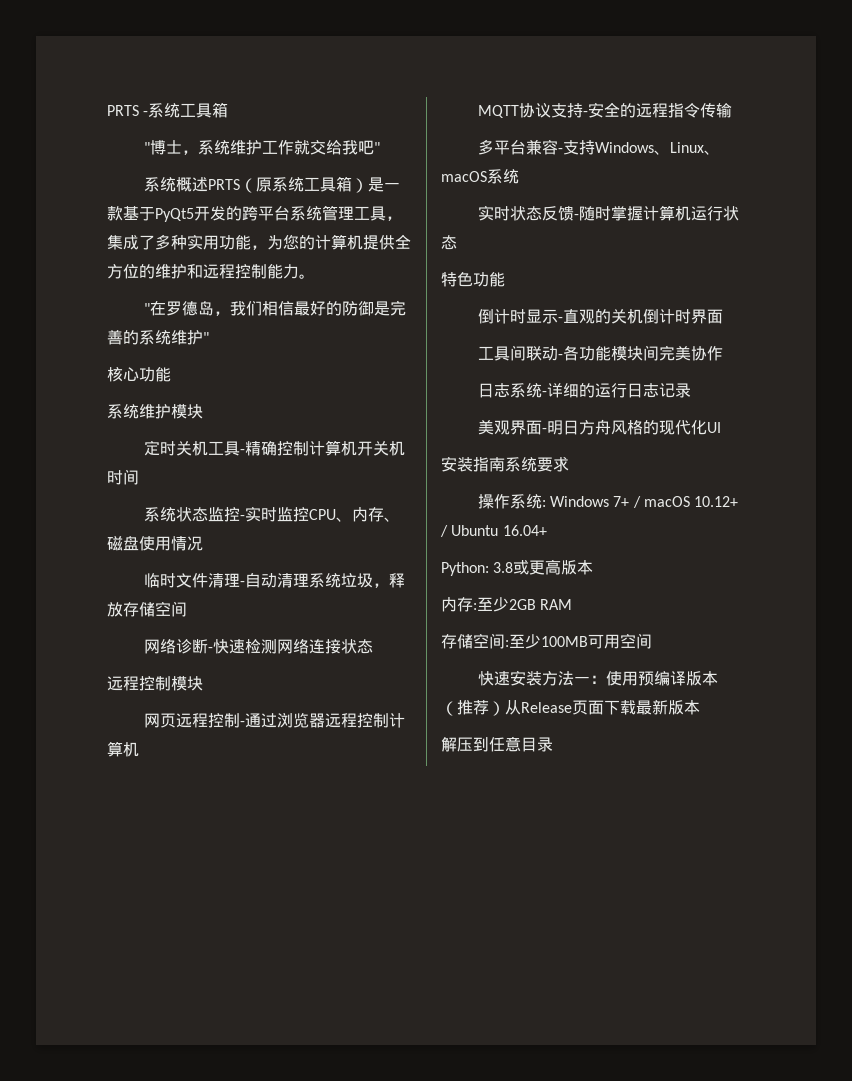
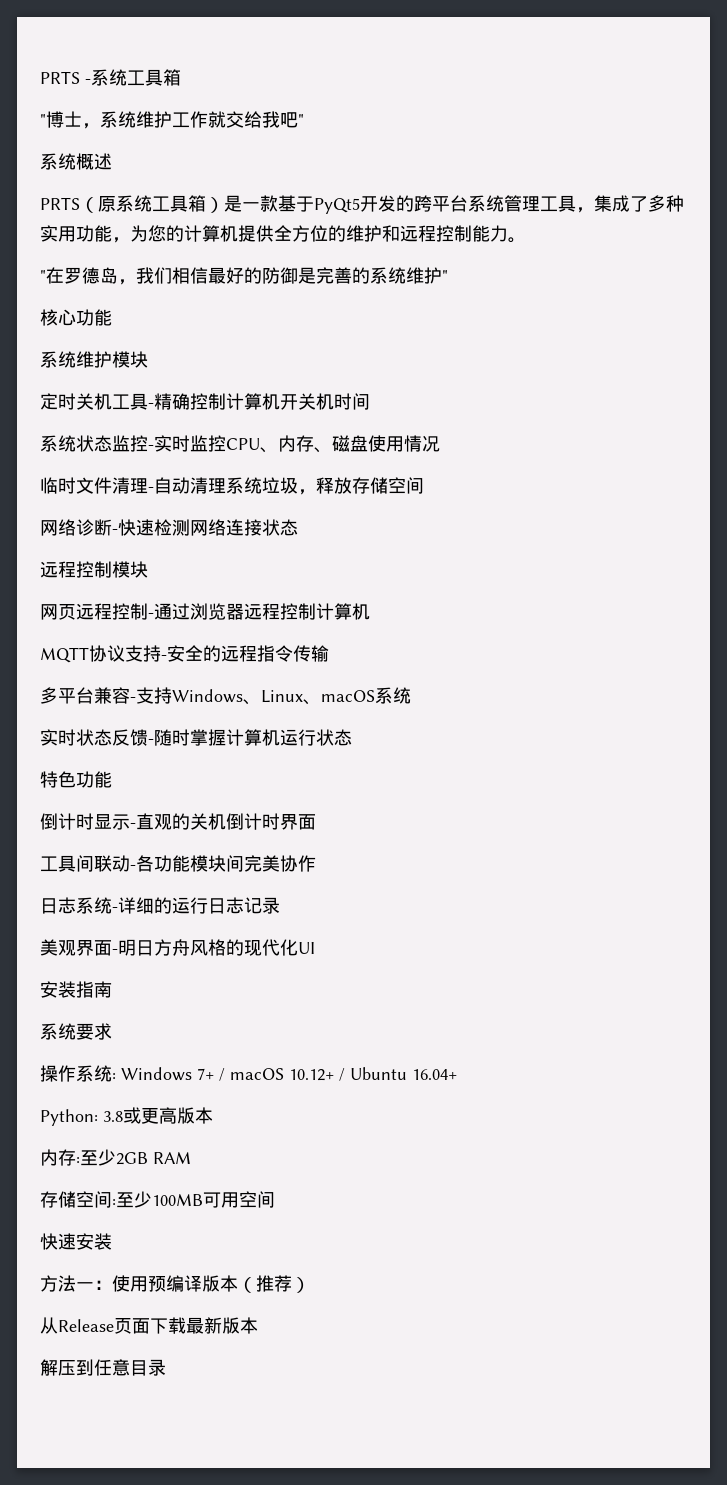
- 系统概述PRTS（原系统工具箱）是一款基于PyQt5开发的跨平台系统管理工具，集成了多种实用功能，为您的计算机提供全方位的维护和远程控制能力。
+ 系统概述
+ PRTS（原系统工具箱）是一款基于PyQt5开发的跨平台系统管理工具，集成了多种实用功能，为您的计算机提供全方位的维护和远程控制能力。
- 安装指南系统要求
+ 安装指南
+ 系统要求
- 快速安装方法一：使用预编译版本（推荐）从Release页面下载最新版本
+ 快速安装
+ 方法一：使用预编译版本（推荐）
+ 从Release页面下载最新版本

